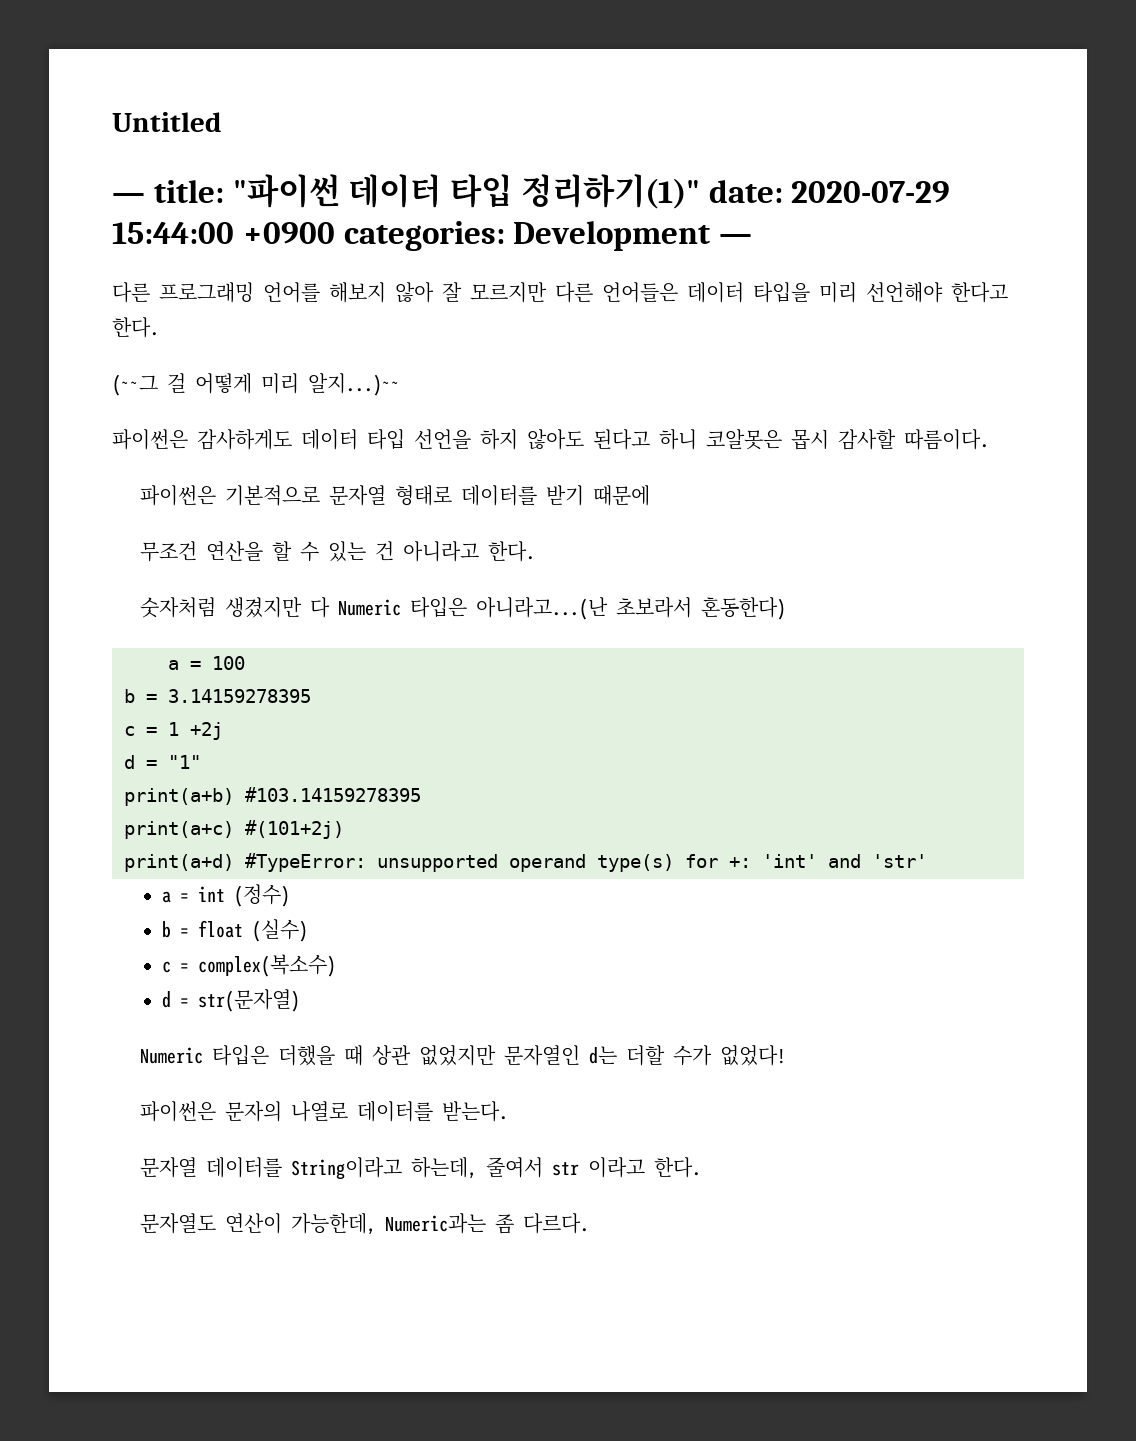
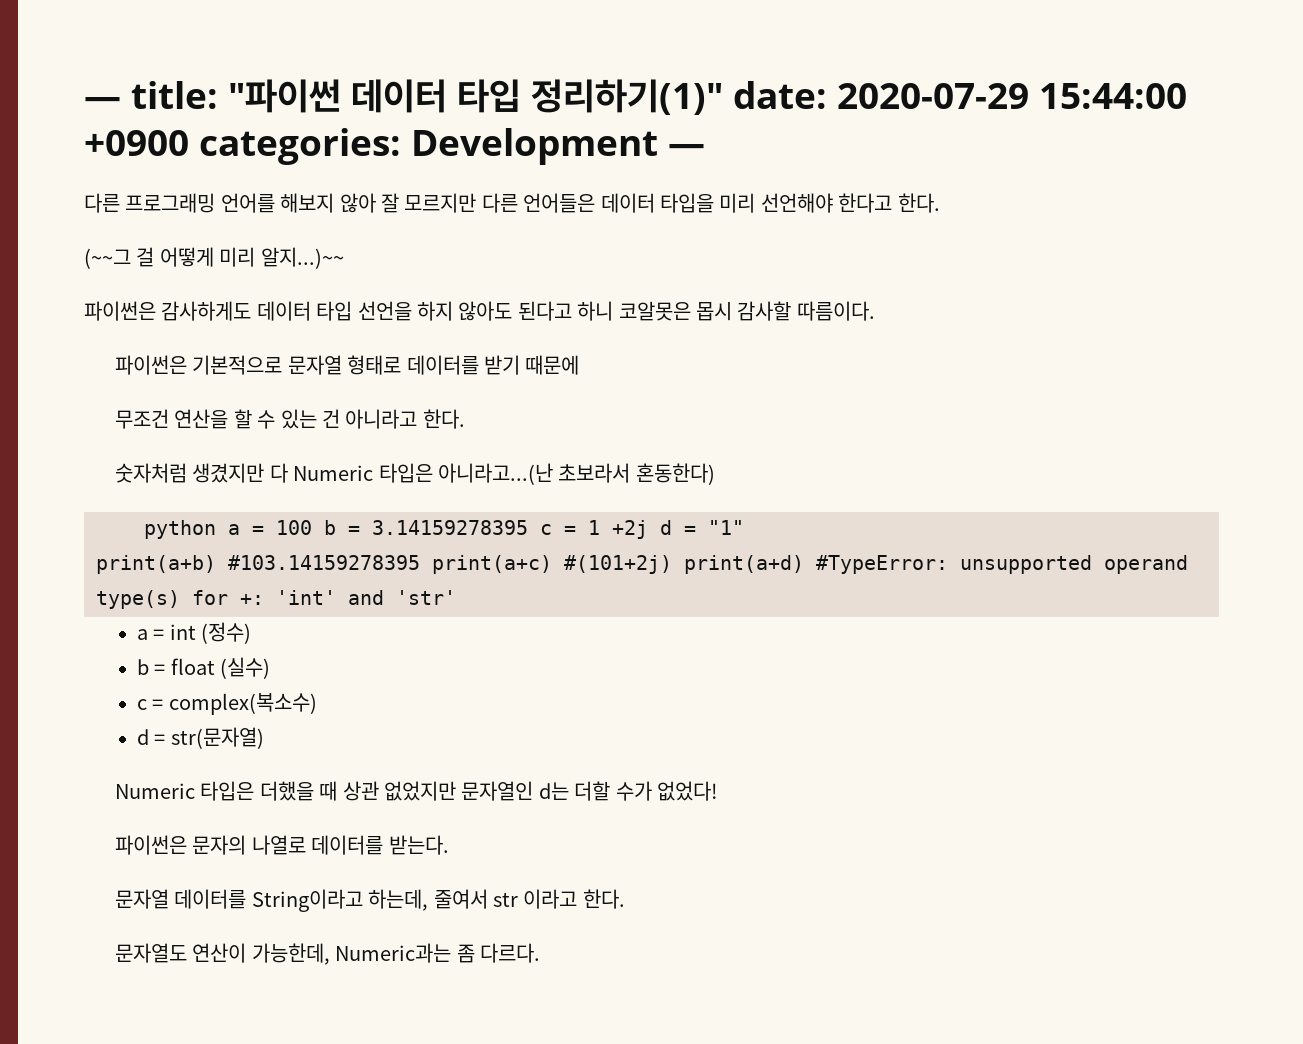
- Untitled
- a = 100
- b = 3.14159278395
- c = 1 +2j
- d = "1"
+ python a = 100 b = 3.14159278395 c = 1 +2j d = "1"
- print(a+b) #103.14159278395
- print(a+c) #(101+2j)
- print(a+d) #TypeError: unsupported operand type(s) for +: 'int' and 'str'
+ print(a+b) #103.14159278395 print(a+c) #(101+2j) print(a+d) #TypeError: unsupported operand type(s) for +: 'int' and 'str'

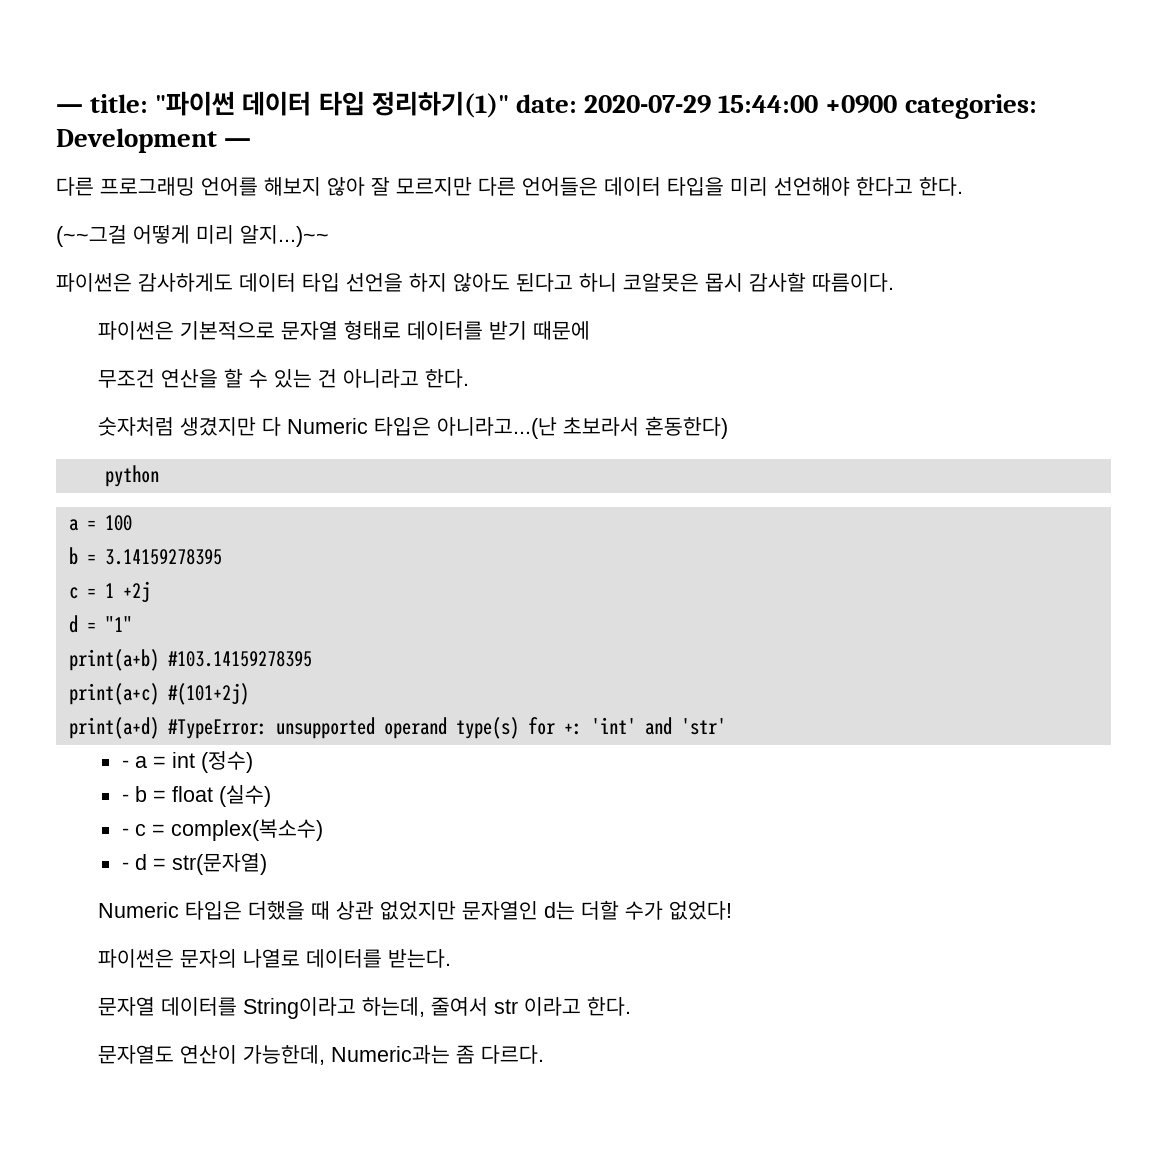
- (~~그 걸 어떻게 미리 알지...)~~
+ (~~그걸 어떻게 미리 알지...)~~
- python a = 100 b = 3.14159278395 c = 1 +2j d = "1"
+ python
+ a = 100
+ b = 3.14159278395
+ c = 1 +2j
+ d = "1"
- print(a+b) #103.14159278395 print(a+c) #(101+2j) print(a+d) #TypeError: unsupported operand type(s) for +: 'int' and 'str'
+ print(a+b) #103.14159278395
+ print(a+c) #(101+2j)
+ print(a+d) #TypeError: unsupported operand type(s) for +: 'int' and 'str'
- a = int (정수)
+ - a = int (정수)
- b = float (실수)
+ - b = float (실수)
- c = complex(복소수)
+ - c = complex(복소수)
- d = str(문자열)
+ - d = str(문자열)

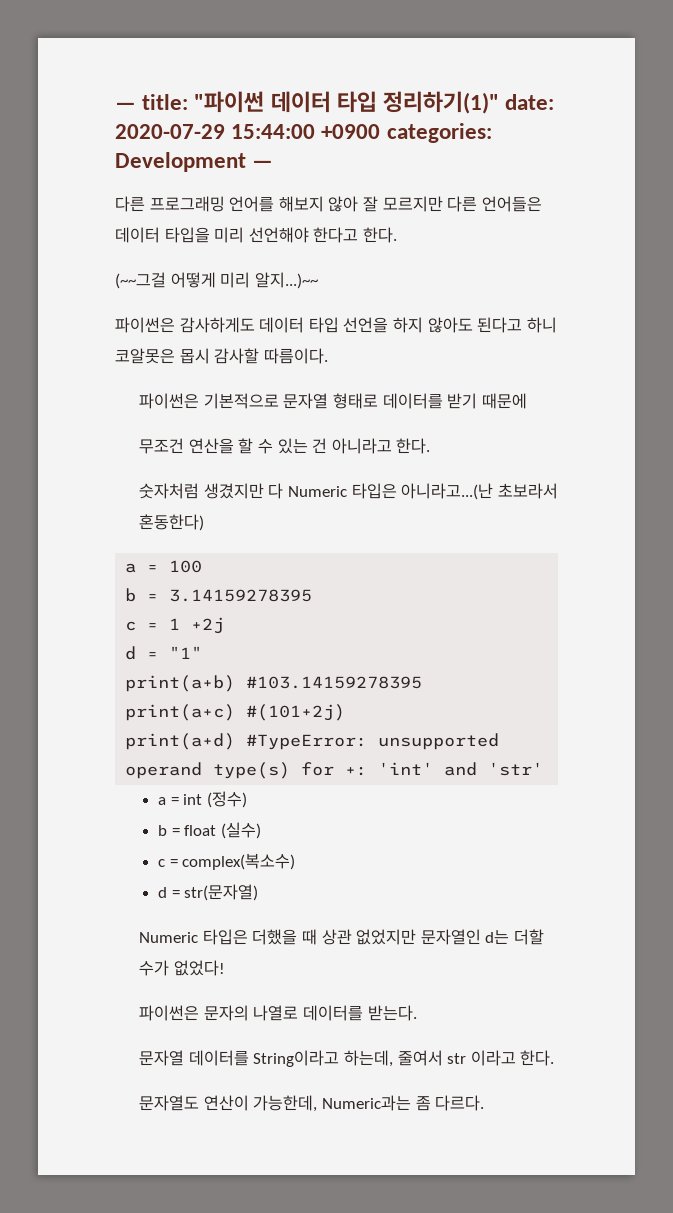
- python
- - a = int (정수)
+ a = int (정수)
- - b = float (실수)
+ b = float (실수)
- - c = complex(복소수)
+ c = complex(복소수)
- - d = str(문자열)
+ d = str(문자열)

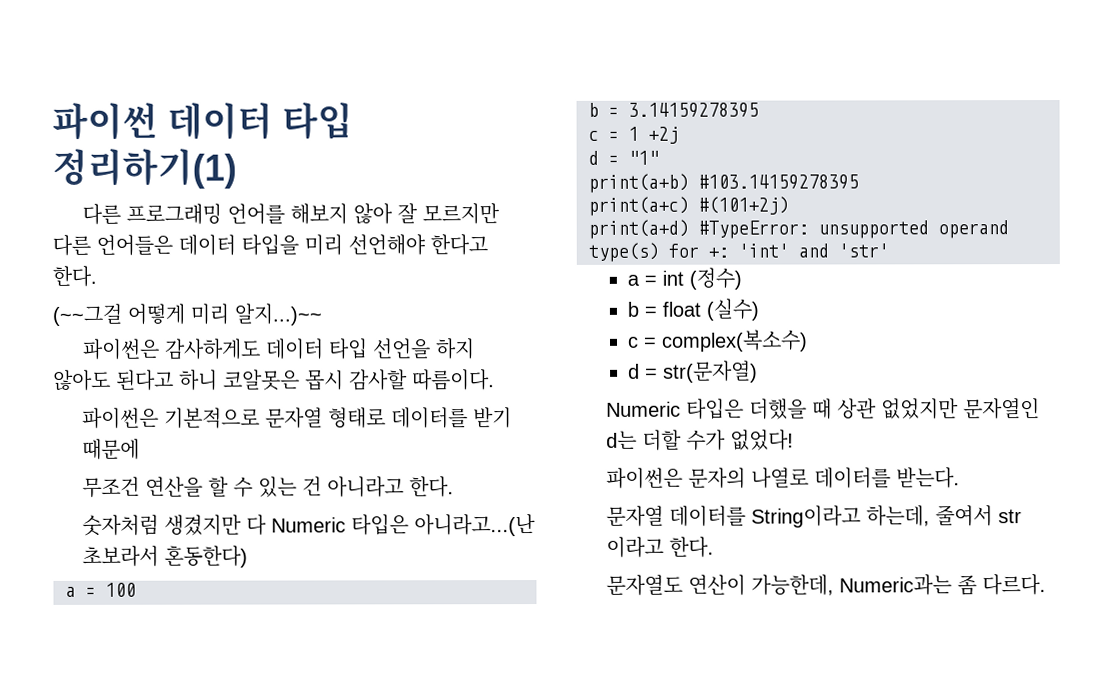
- — title: "파이썬 데이터 타입 정리하기(1)" date: 2020-07-29 15:44:00 +0900 categories: Development —
+ 파이썬 데이터 타입 정리하기(1)

